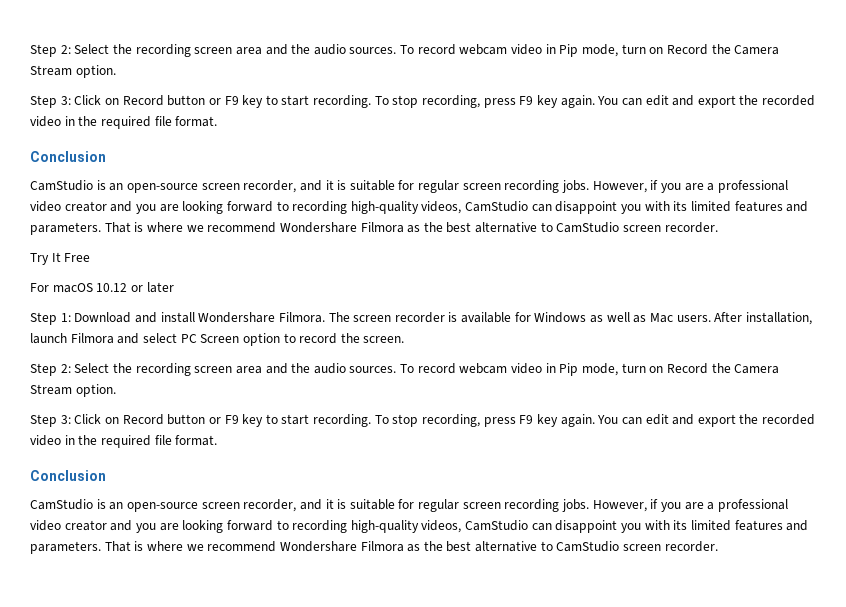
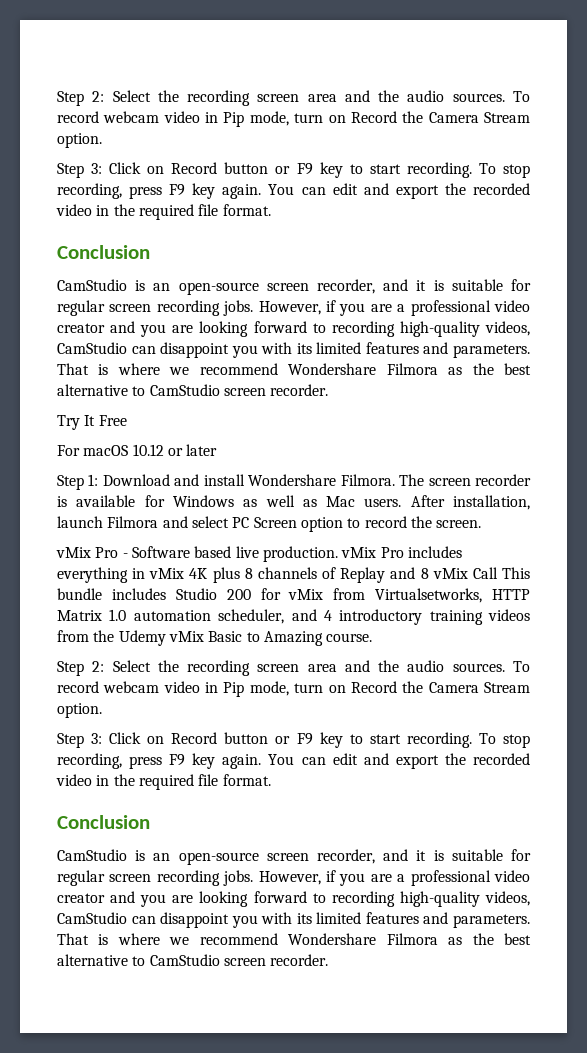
+ vMix Pro - Software based live production. vMix Pro includes everything in vMix 4K plus 8 channels of Replay and 8 vMix Call This bundle includes Studio 200 for vMix from Virtualsetworks, HTTP Matrix 1.0 automation scheduler, and 4 introductory training videos from the Udemy vMix Basic to Amazing course.

